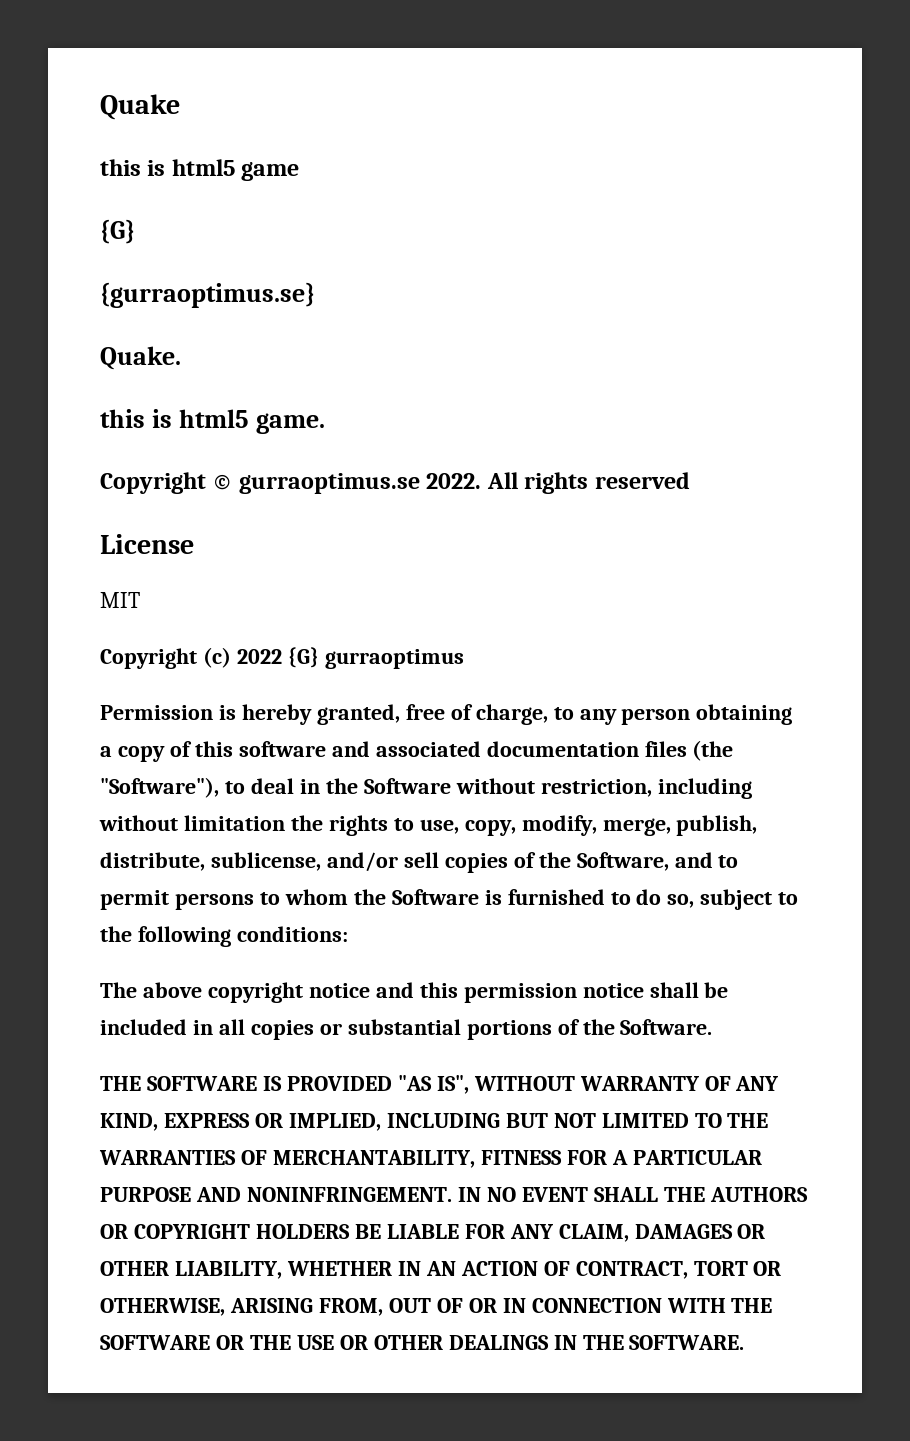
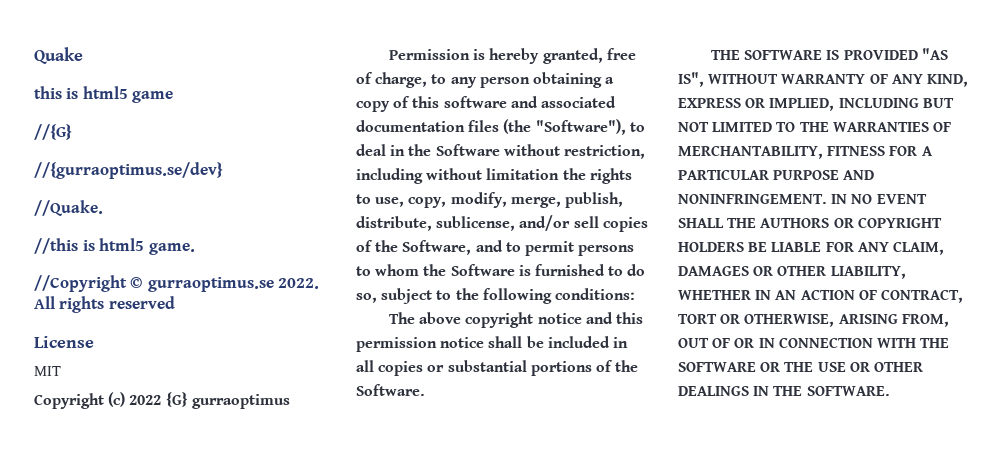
  this is html5 game
- {G}
- {gurraoptimus.se}
- Quake.
- this is html5 game.
+ //{G}
+ //{gurraoptimus.se/dev}
+ //Quake.
+ //this is html5 game.
- Copyright © gurraoptimus.se 2022.
+ //Copyright © gurraoptimus.se 2022.

